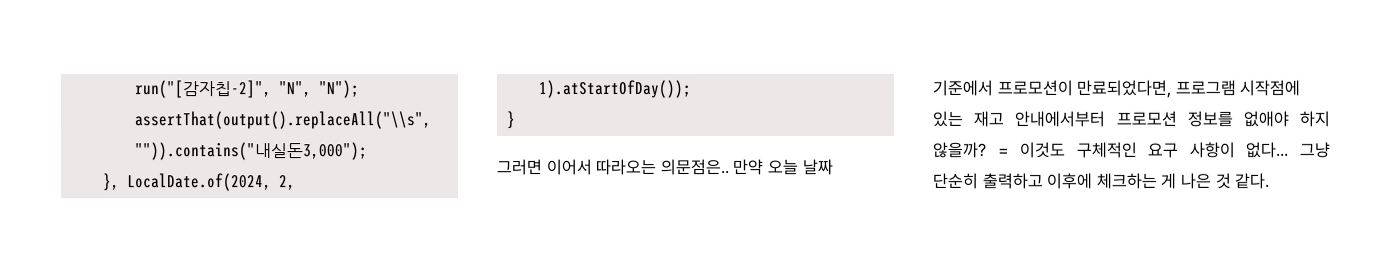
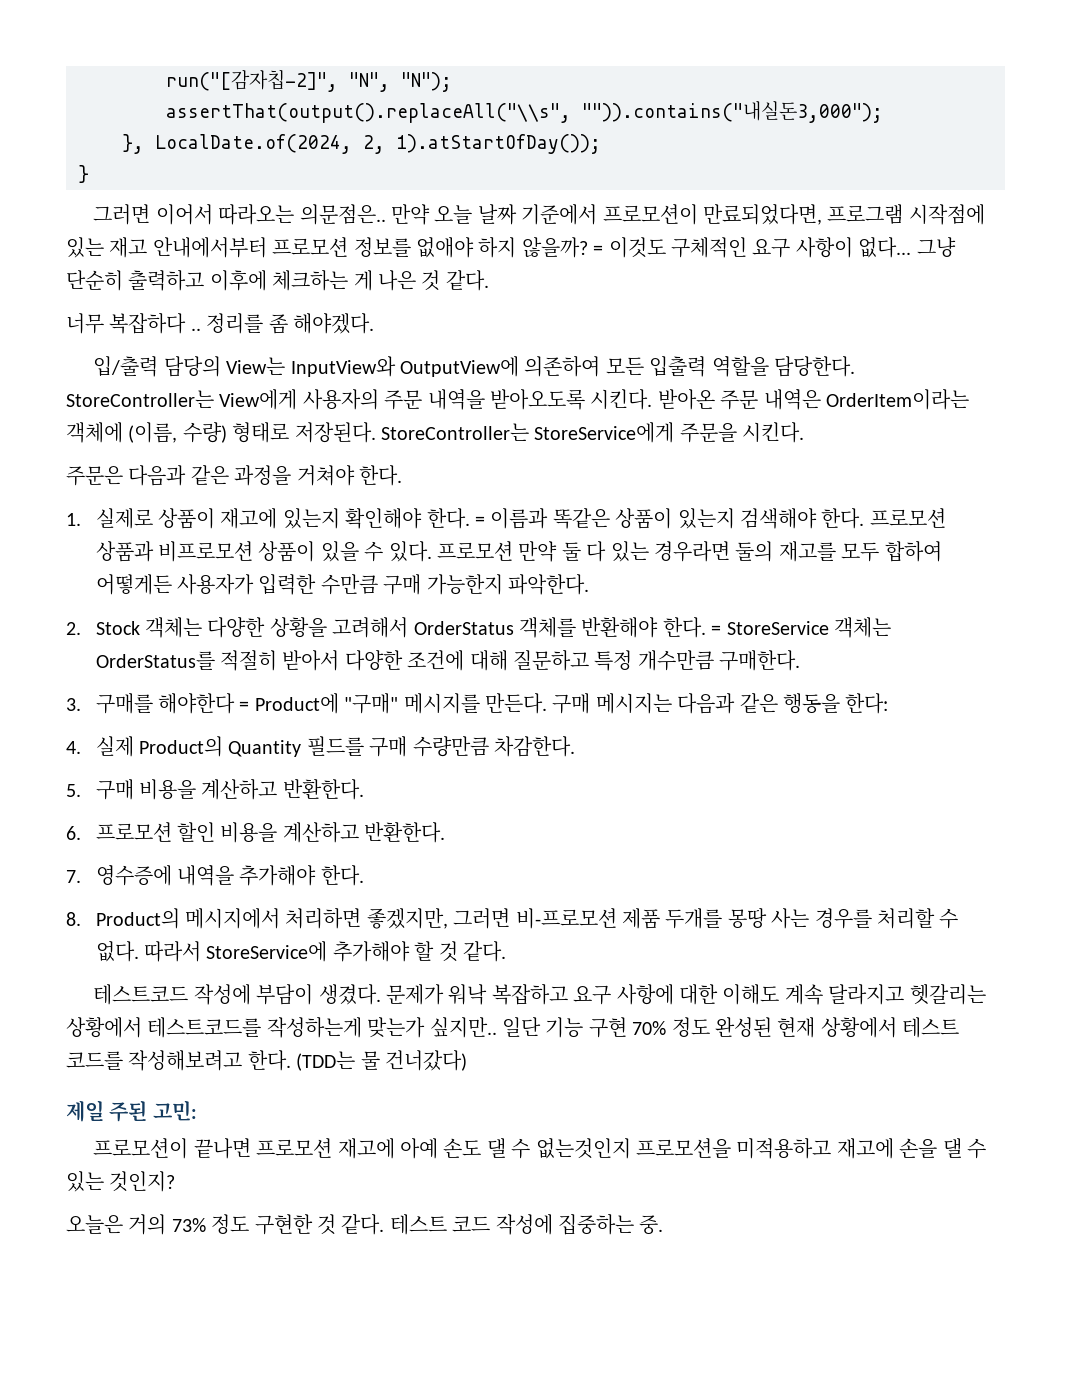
+ 너무 복잡하다 .. 정리를 좀 해야겠다.
+ 입/출력 담당의 View는 InputView와 OutputView에 의존하여 모든 입출력 역할을 담당한다. StoreController는 View에게 사용자의 주문 내역을 받아오도록 시킨다. 받아온 주문 내역은 OrderItem이라는 객체에 (이름, 수량) 형태로 저장된다. StoreController는 StoreService에게 주문을 시킨다.
+ 주문은 다음과 같은 과정을 거쳐야 한다.
+ 1. 실제로 상품이 재고에 있는지 확인해야 한다. = 이름과 똑같은 상품이 있는지 검색해야 한다. 프로모션 상품과 비프로모션 상품이 있을 수 있다. 프로모션 만약 둘 다 있는 경우라면 둘의 재고를 모두 합하여 어떻게든 사용자가 입력한 수만큼 구매 가능한지 파악한다.
+ 2. Stock 객체는 다양한 상황을 고려해서 OrderStatus 객체를 반환해야 한다. = StoreService 객체는 OrderStatus를 적절히 받아서 다양한 조건에 대해 질문하고 특정 개수만큼 구매한다.
+ 3. 구매를 해야한다 = Product에 "구매" 메시지를 만든다. 구매 메시지는 다음과 같은 행동을 한다:
+ 4. 실제 Product의 Quantity 필드를 구매 수량만큼 차감한다.
+ 5. 구매 비용을 계산하고 반환한다.
+ 6. 프로모션 할인 비용을 계산하고 반환한다.
+ 7. 영수증에 내역을 추가해야 한다.
+ 8. Product의 메시지에서 처리하면 좋겠지만, 그러면 비-프로모션 제품 두개를 몽땅 사는 경우를 처리할 수 없다. 따라서 StoreService에 추가해야 할 것 같다.
+ 테스트코드 작성에 부담이 생겼다. 문제가 워낙 복잡하고 요구 사항에 대한 이해도 계속 달라지고 헷갈리는 상황에서 테스트코드를 작성하는게 맞는가 싶지만.. 일단 기능 구현 70% 정도 완성된 현재 상황에서 테스트 코드를 작성해보려고 한다. (TDD는 물 건너갔다)
+ 제일 주된 고민:
+ 프로모션이 끝나면 프로모션 재고에 아예 손도 댈 수 없는것인지 프로모션을 미적용하고 재고에 손을 댈 수 있는 것인지?
+ 오늘은 거의 73% 정도 구현한 것 같다. 테스트 코드 작성에 집중하는 중.

